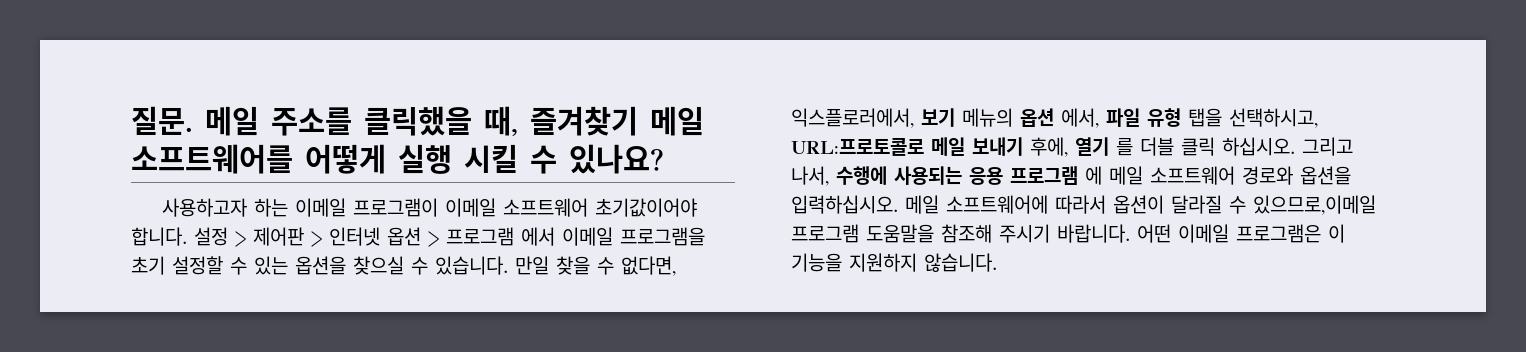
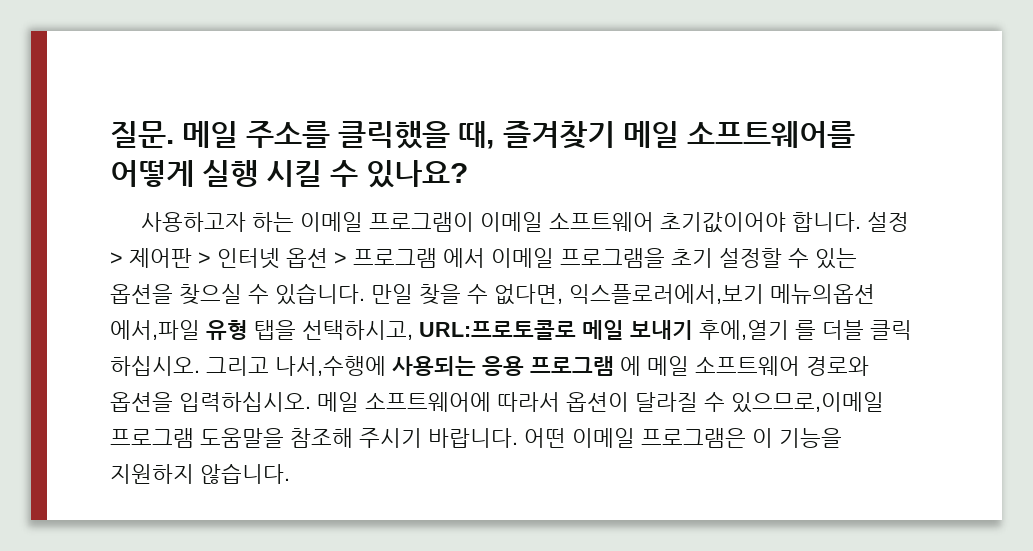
- 만일 찾을 수 없다면, 익스플로러에서, 보기 메뉴의 옵션 에서, 파일 유형 탭을 선택하시고, URL:프로토콜로 메일 보내기 후에, 열기 를 더블 클릭 하십시오.
+ 만일 찾을 수 없다면, 익스플로러에서,보기 메뉴의옵션 에서,파일 유형 탭을 선택하시고, URL:프로토콜로 메일 보내기 후에,열기 를 더블 클릭 하십시오.
- 그리고 나서, 수행에 사용되는 응용 프로그램 에 메일 소프트웨어 경로와 옵션을 입력하십시오.
+ 그리고 나서,수행에 사용되는 응용 프로그램 에 메일 소프트웨어 경로와 옵션을 입력하십시오.

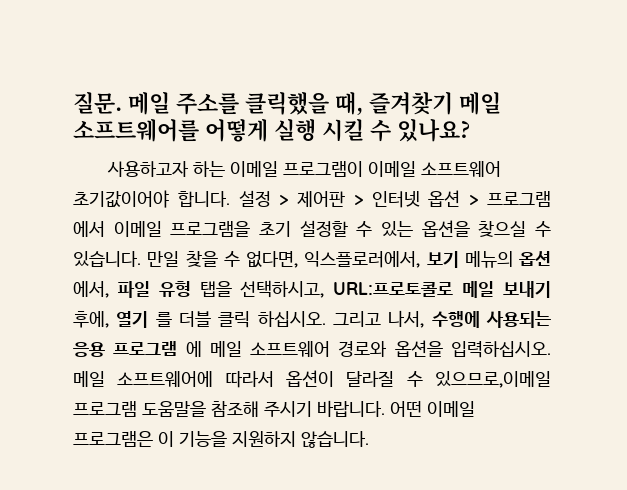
- 만일 찾을 수 없다면, 익스플로러에서,보기 메뉴의옵션 에서,파일 유형 탭을 선택하시고, URL:프로토콜로 메일 보내기 후에,열기 를 더블 클릭 하십시오.
+ 만일 찾을 수 없다면, 익스플로러에서, 보기 메뉴의 옵션 에서, 파일 유형 탭을 선택하시고, URL:프로토콜로 메일 보내기 후에, 열기 를 더블 클릭 하십시오.
- 그리고 나서,수행에 사용되는 응용 프로그램 에 메일 소프트웨어 경로와 옵션을 입력하십시오.
+ 그리고 나서, 수행에 사용되는 응용 프로그램 에 메일 소프트웨어 경로와 옵션을 입력하십시오.

